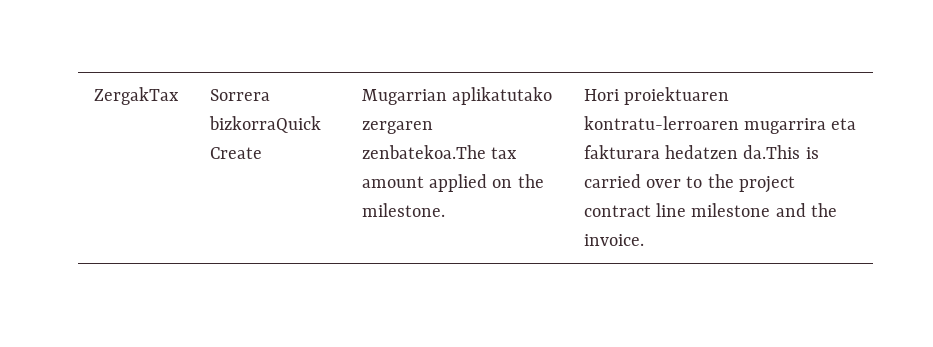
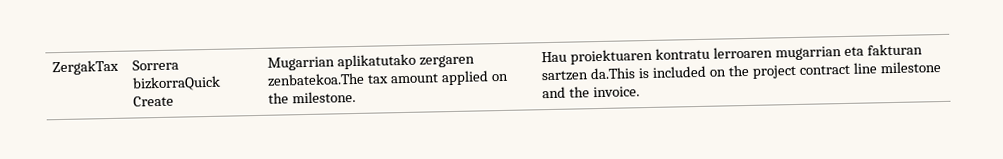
- ZergakTax | Sorrera bizkorraQuick Create | Mugarrian aplikatutako zergaren zenbatekoa.The tax amount applied on the milestone. | Hori proiektuaren kontratu-lerroaren mugarrira eta fakturara hedatzen da.This is carried over to the project contract line milestone and the invoice.
+ ZergakTax | Sorrera bizkorraQuick Create | Mugarrian aplikatutako zergaren zenbatekoa.The tax amount applied on the milestone. | Hau proiektuaren kontratu lerroaren mugarrian eta fakturan sartzen da.This is included on the project contract line milestone and the invoice.

